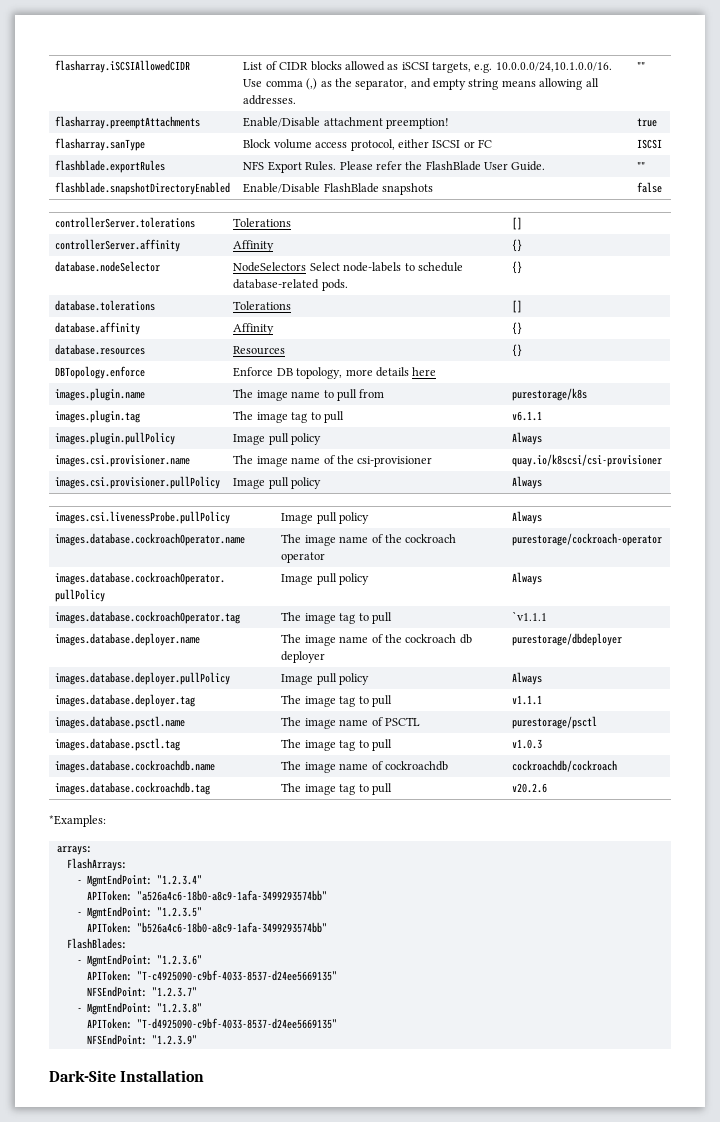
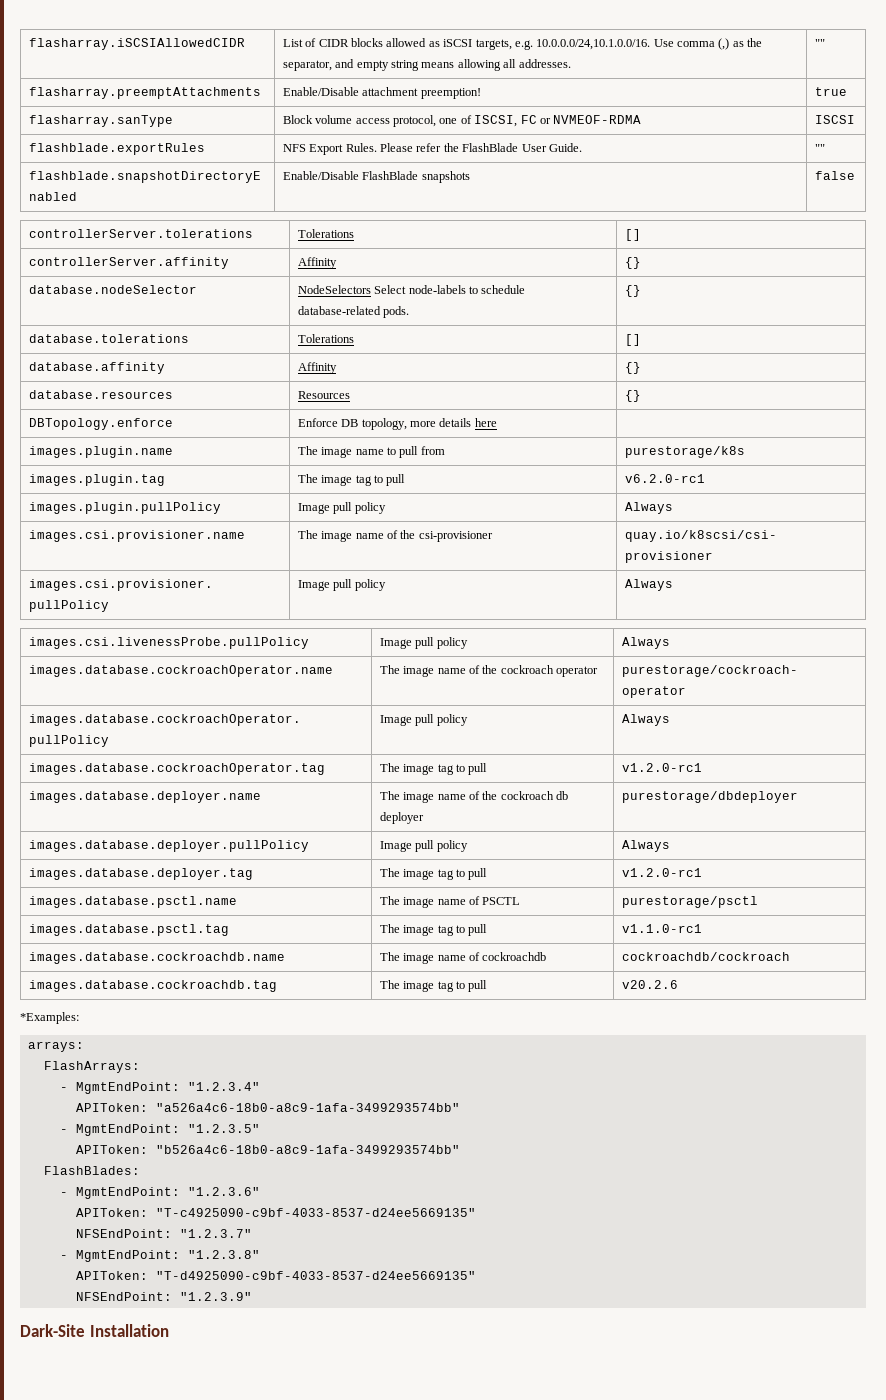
- flasharray.sanType | Block volume access protocol, either ISCSI or FC | ISCSI
+ flasharray.sanType | Block volume access protocol, one of ISCSI, FC or NVMEOF-RDMA | ISCSI
- images.plugin.tag | The image tag to pull | v6.1.1
+ images.plugin.tag | The image tag to pull | v6.2.0-rc1
- images.database.cockroachOperator.tag | The image tag to pull | `v1.1.1
+ images.database.cockroachOperator.tag | The image tag to pull | v1.2.0-rc1
- images.database.deployer.tag | The image tag to pull | v1.1.1
+ images.database.deployer.tag | The image tag to pull | v1.2.0-rc1
- images.database.psctl.tag | The image tag to pull | v1.0.3
+ images.database.psctl.tag | The image tag to pull | v1.1.0-rc1

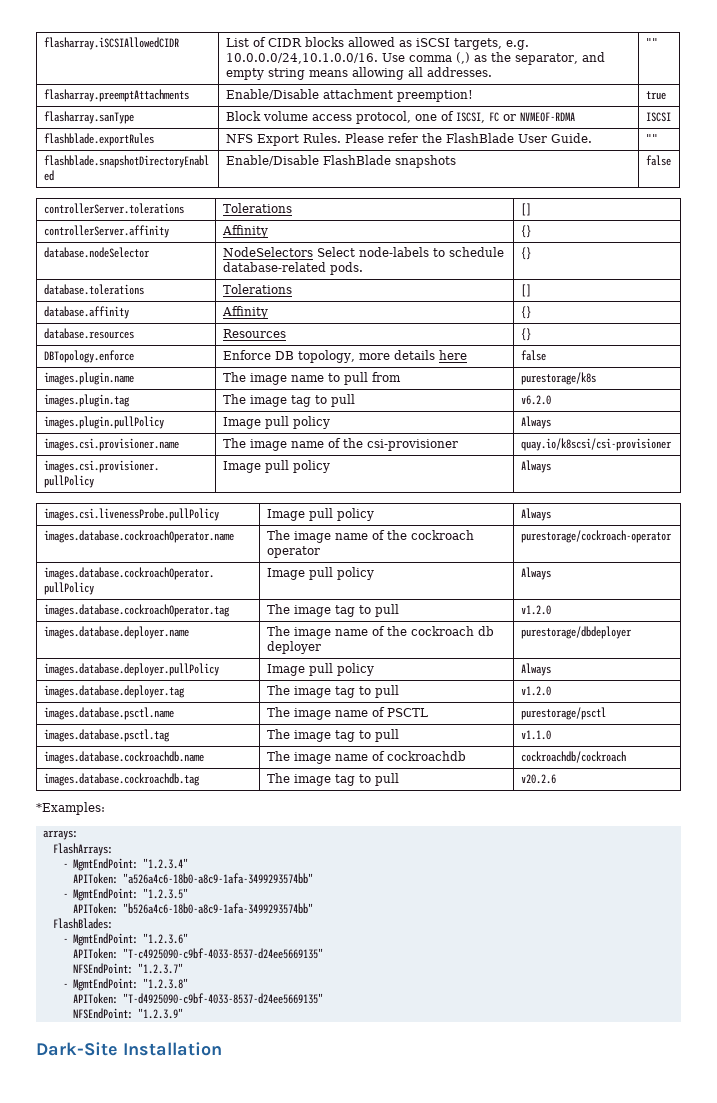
- DBTopology.enforce | Enforce DB topology, more details here |
+ DBTopology.enforce | Enforce DB topology, more details here | false
- images.plugin.tag | The image tag to pull | v6.2.0-rc1
+ images.plugin.tag | The image tag to pull | v6.2.0
- images.database.cockroachOperator.tag | The image tag to pull | v1.2.0-rc1
+ images.database.cockroachOperator.tag | The image tag to pull | v1.2.0
- images.database.deployer.tag | The image tag to pull | v1.2.0-rc1
+ images.database.deployer.tag | The image tag to pull | v1.2.0
- images.database.psctl.tag | The image tag to pull | v1.1.0-rc1
+ images.database.psctl.tag | The image tag to pull | v1.1.0

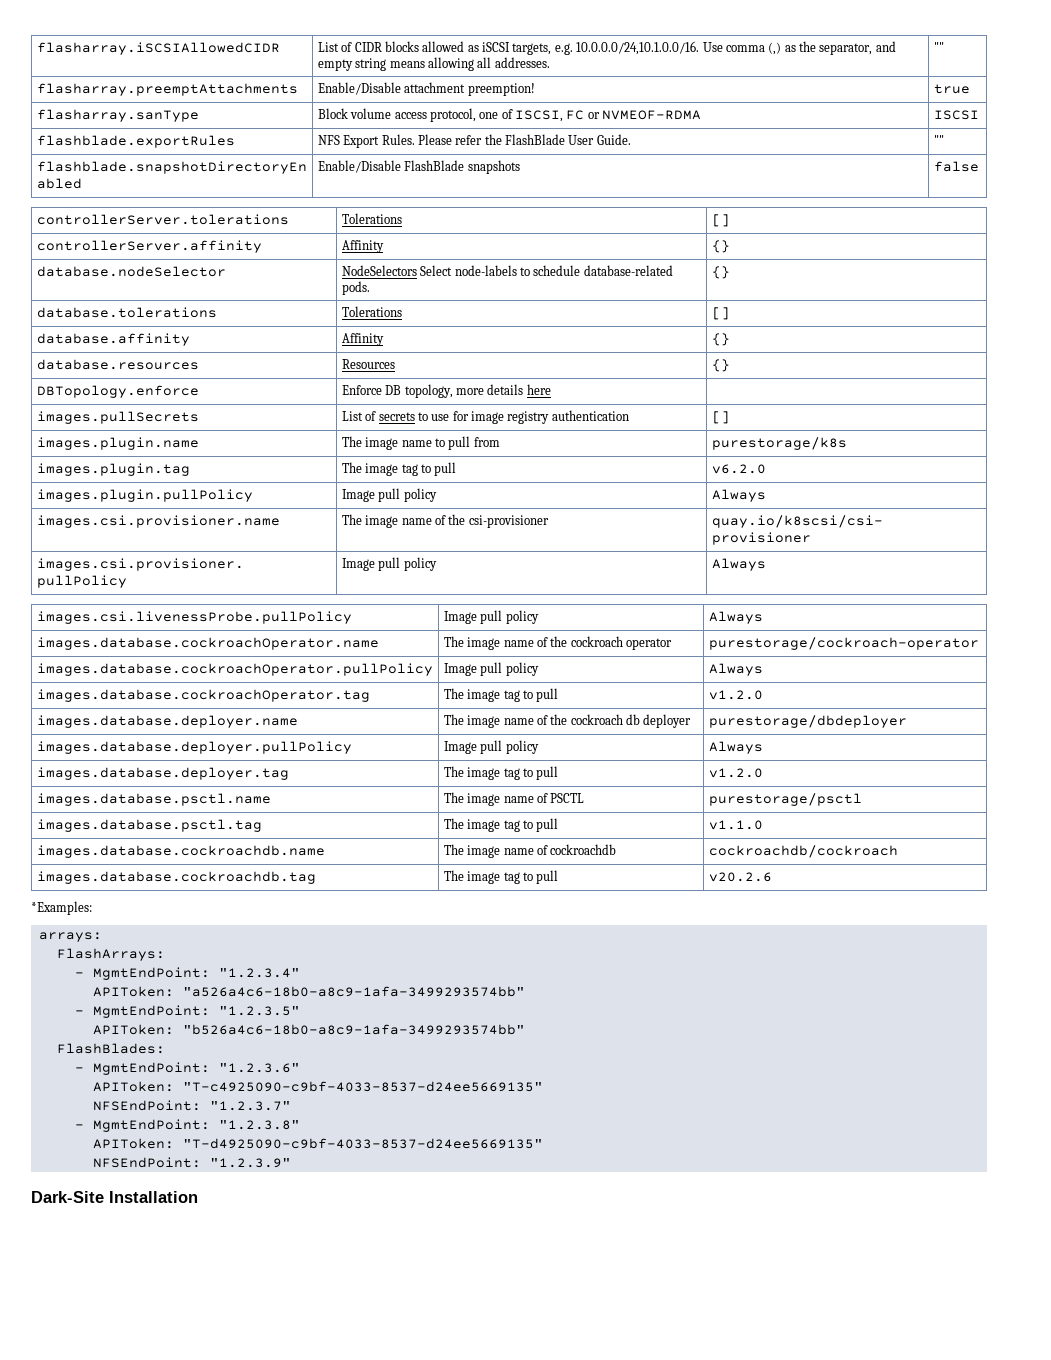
- DBTopology.enforce | Enforce DB topology, more details here | false
+ DBTopology.enforce | Enforce DB topology, more details here |
+ images.pullSecrets | List of secrets to use for image registry authentication | []

